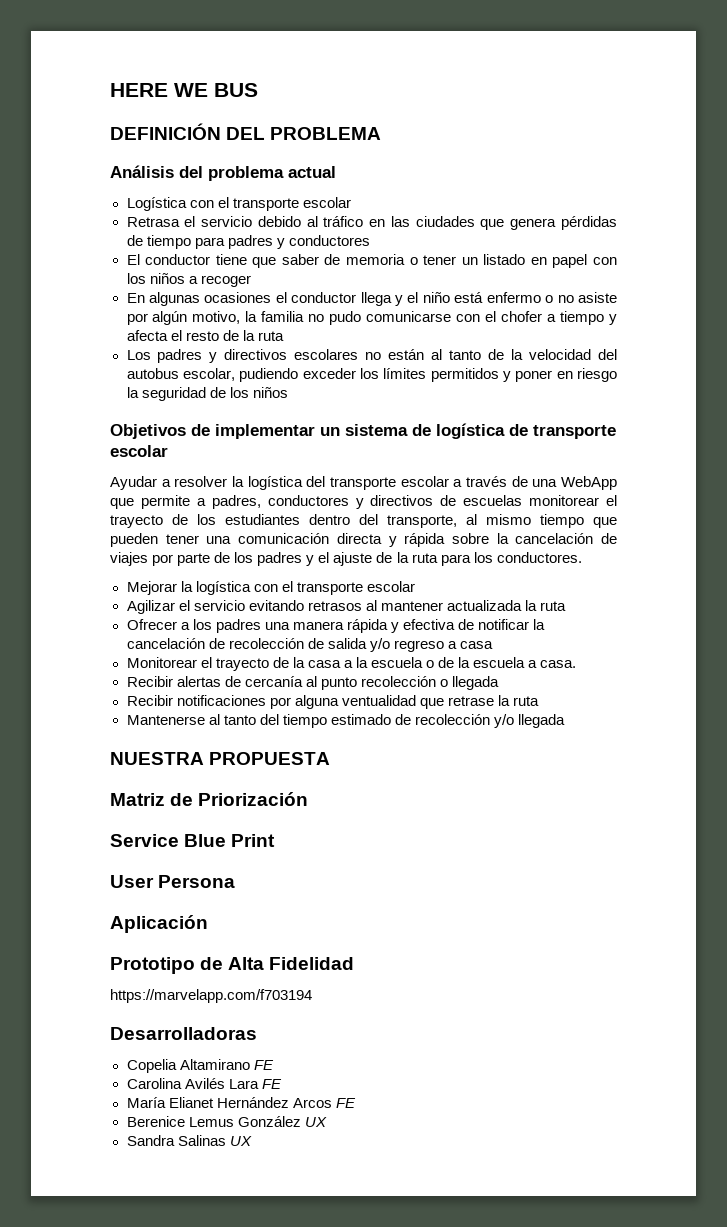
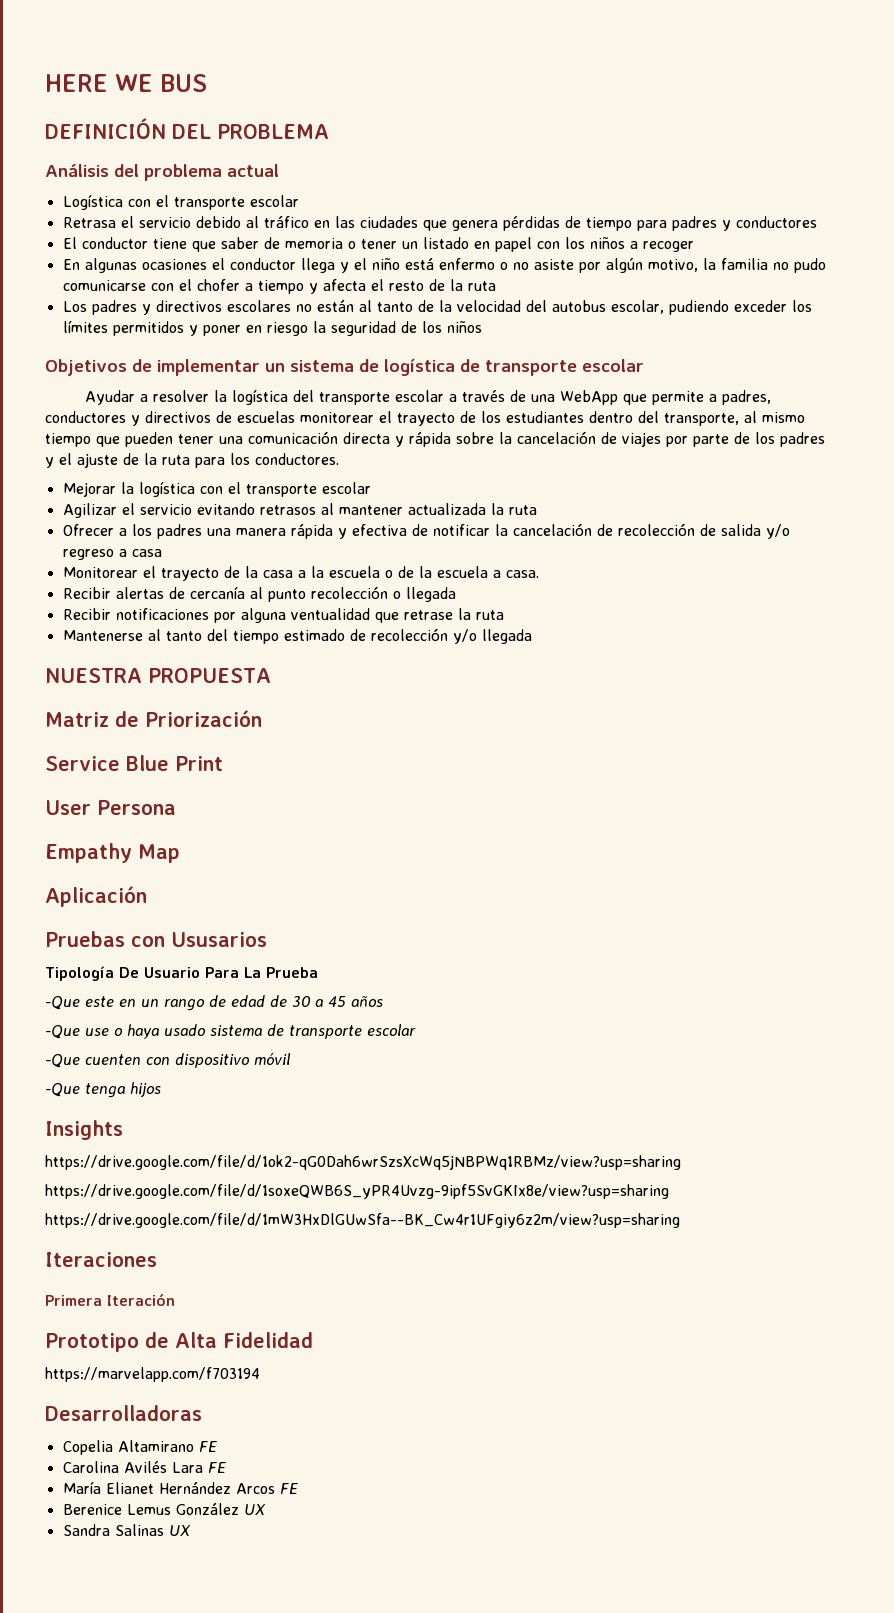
+ Empathy Map
+ Pruebas con Ususarios
+ Tipología De Usuario Para La Prueba
+ -Que este en un rango de edad de 30 a 45 años
+ -Que use o haya usado sistema de transporte escolar
+ -Que cuenten con dispositivo móvil
+ -Que tenga hijos
+ Insights
+ https://drive.google.com/file/d/1ok2-qG0Dah6wrSzsXcWq5jNBPWq1RBMz/view?usp=sharing
+ https://drive.google.com/file/d/1soxeQWB6S_yPR4Uvzg-9ipf5SvGKIx8e/view?usp=sharing
+ https://drive.google.com/file/d/1mW3HxDlGUwSfa--BK_Cw4r1UFgiy6z2m/view?usp=sharing
+ Iteraciones
+ Primera Iteración

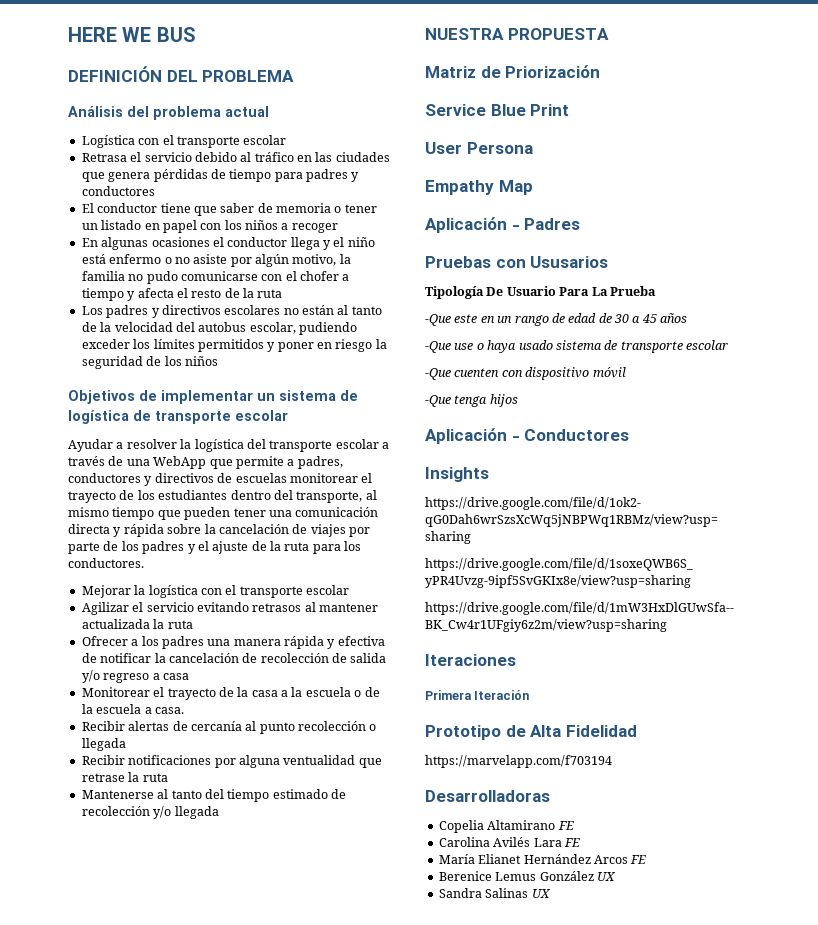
- Aplicación
+ Aplicación - Padres
+ Aplicación - Conductores

